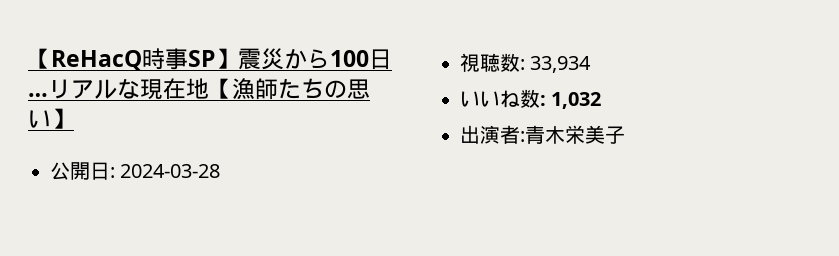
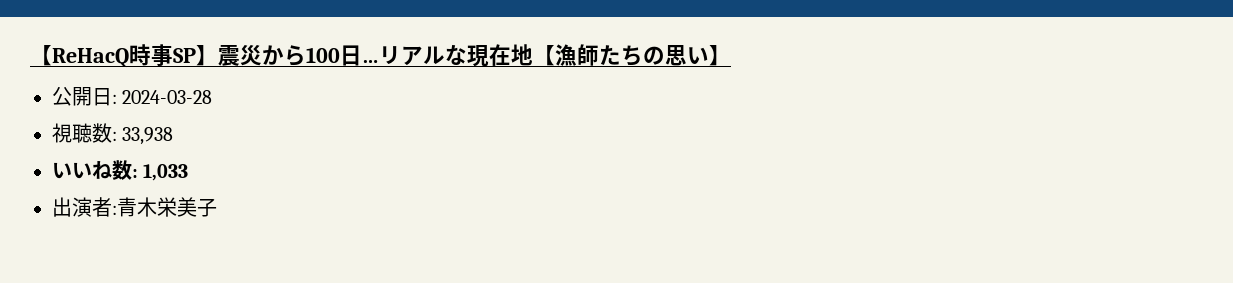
- 視聴数: 33,934
+ 視聴数: 33,938
- いいね数: 1,032
+ いいね数: 1,033

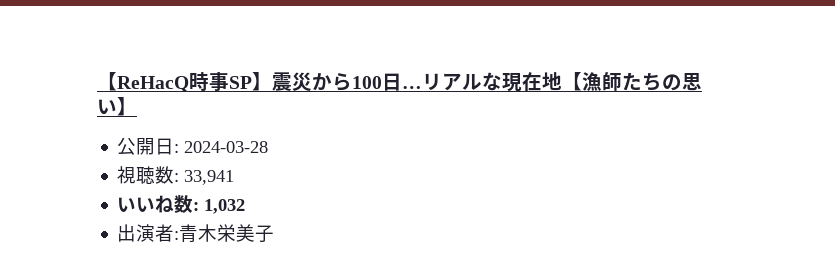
- 視聴数: 33,938
+ 視聴数: 33,941
- いいね数: 1,033
+ いいね数: 1,032

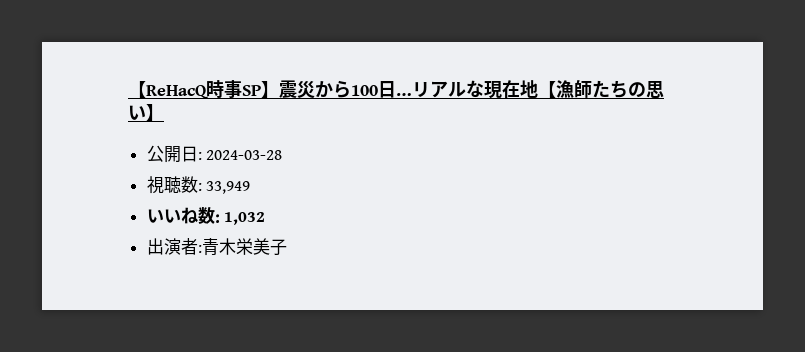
- 視聴数: 33,941
+ 視聴数: 33,949

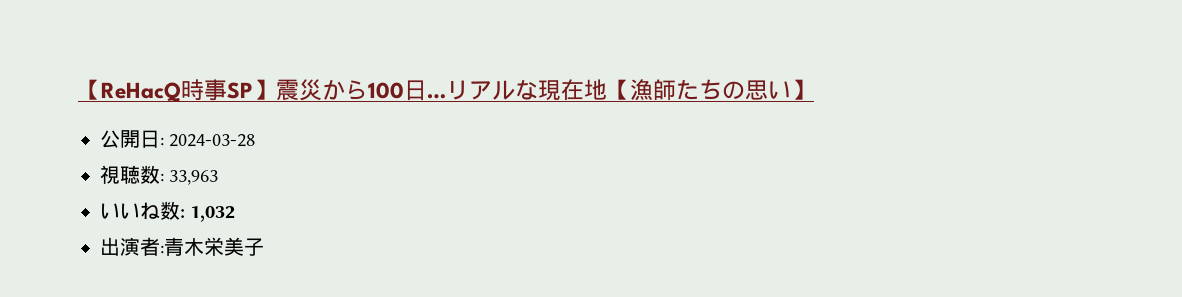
- 視聴数: 33,949
+ 視聴数: 33,963

